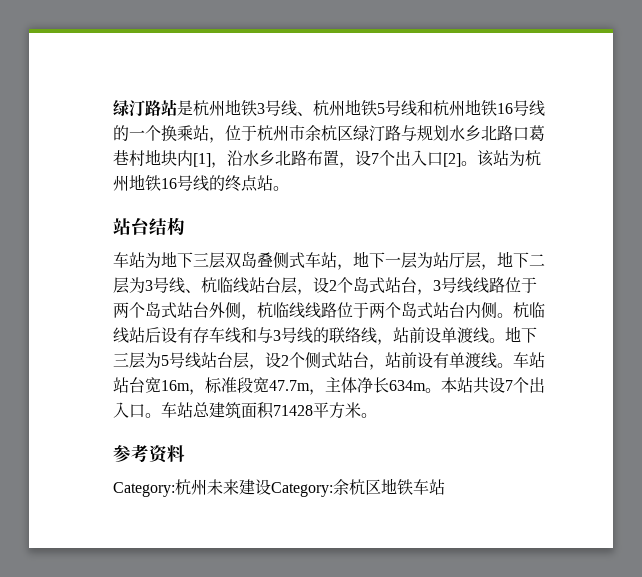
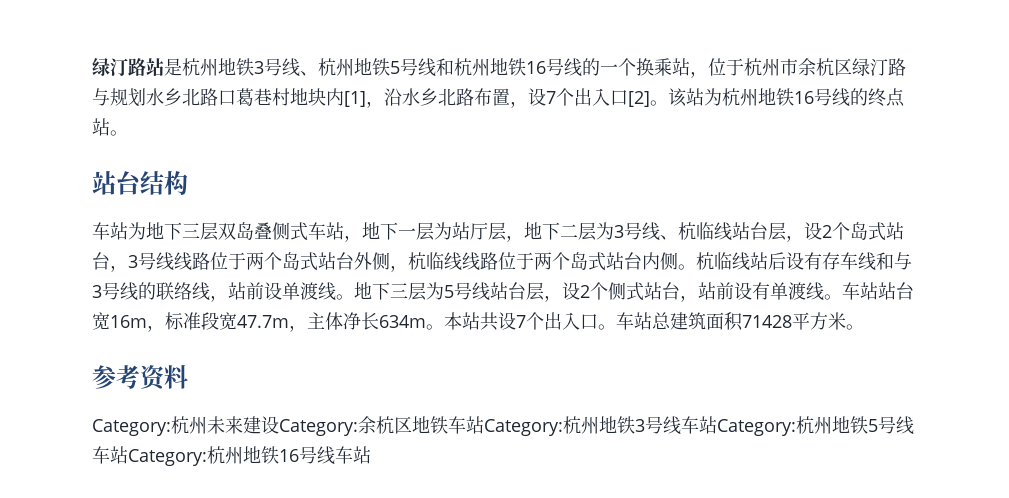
- Category:杭州未来建设Category:余杭区地铁车站
+ Category:杭州未来建设Category:余杭区地铁车站Category:杭州地铁3号线车站Category:杭州地铁5号线车站Category:杭州地铁16号线车站

